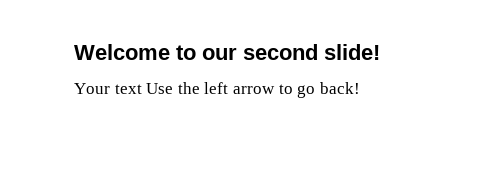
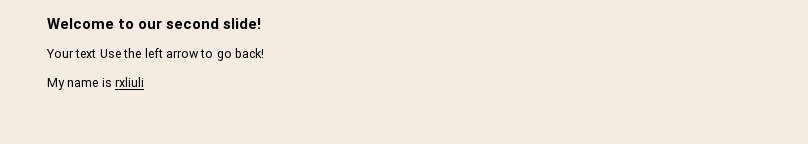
+ My name is rxliuli

